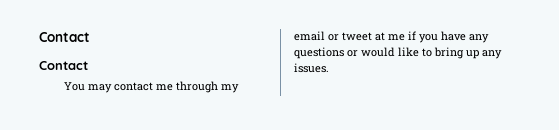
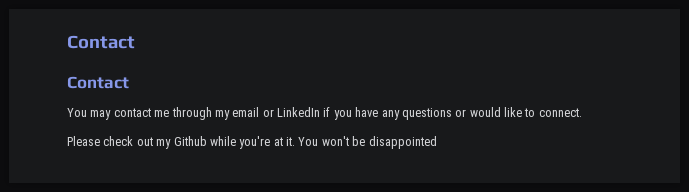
- You may contact me through my email or tweet at me if you have any questions or would like to bring up any issues.
+ You may contact me through my email or LinkedIn if you have any questions or would like to connect.
+ Please check out my Github while you're at it. You won't be disappointed

